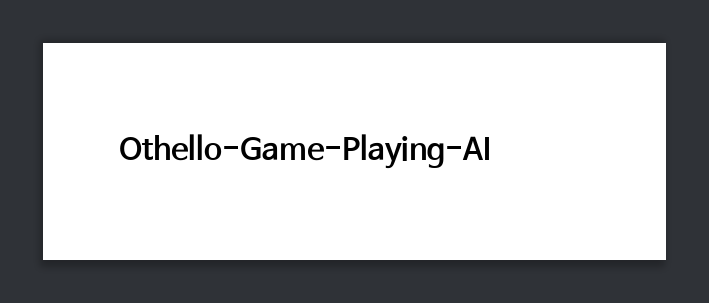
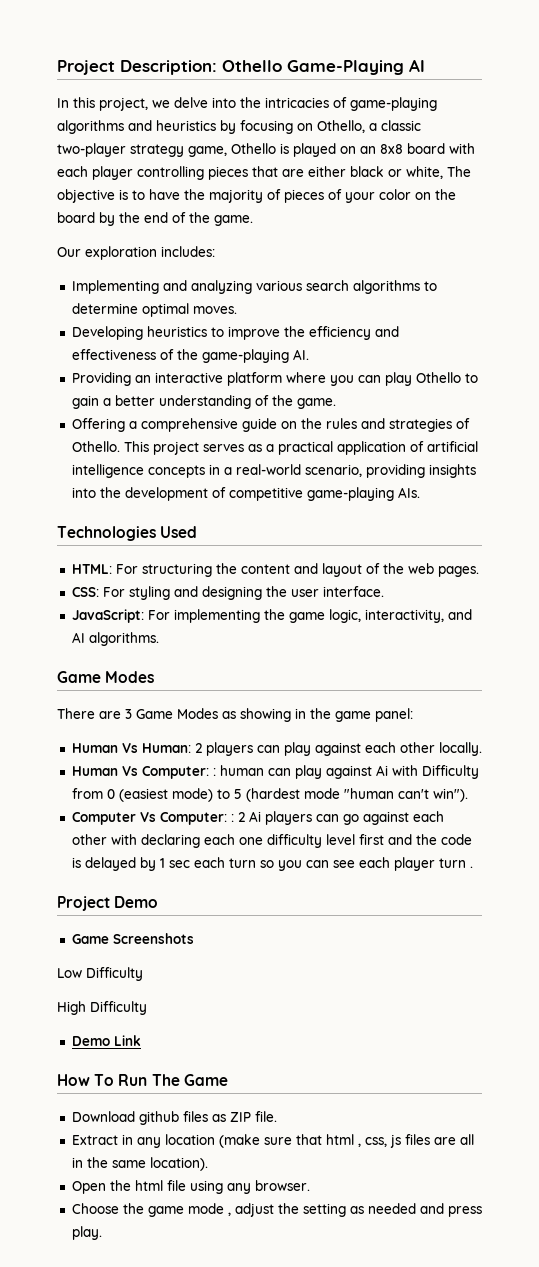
- Othello-Game-Playing-AI
+ Project Description: Othello Game-Playing AI
+ In this project, we delve into the intricacies of game-playing algorithms and heuristics by focusing on Othello, a classic two-player strategy game, Othello is played on an 8x8 board with each player controlling pieces that are either black or white, The objective is to have the majority of pieces of your color on the board by the end of the game.
+ Our exploration includes:
+ Implementing and analyzing various search algorithms to determine optimal moves.
+ Developing heuristics to improve the efficiency and effectiveness of the game-playing AI.
+ Providing an interactive platform where you can play Othello to gain a better understanding of the game.
+ Offering a comprehensive guide on the rules and strategies of Othello. This project serves as a practical application of artificial intelligence concepts in a real-world scenario, providing insights into the development of competitive game-playing AIs.
+ Technologies Used
+ HTML: For structuring the content and layout of the web pages.
+ CSS: For styling and designing the user interface.
+ JavaScript: For implementing the game logic, interactivity, and AI algorithms.
+ Game Modes
+ There are 3 Game Modes as showing in the game panel:
+ Human Vs Human: 2 players can play against each other locally.
+ Human Vs Computer: : human can play against Ai with Difficulty from 0 (easiest mode) to 5 (hardest mode "human can't win").
+ Computer Vs Computer: : 2 Ai players can go against each other with declaring each one difficulty level first and the code is delayed by 1 sec each turn so you can see each player turn .
+ Project Demo
+ Game Screenshots
+ Low Difficulty
+ High Difficulty
+ Demo Link
+ How To Run The Game
+ Download github files as ZIP file.
+ Extract in any location (make sure that html , css, js files are all in the same location).
+ Open the html file using any browser.
+ Choose the game mode , adjust the setting as needed and press play.

